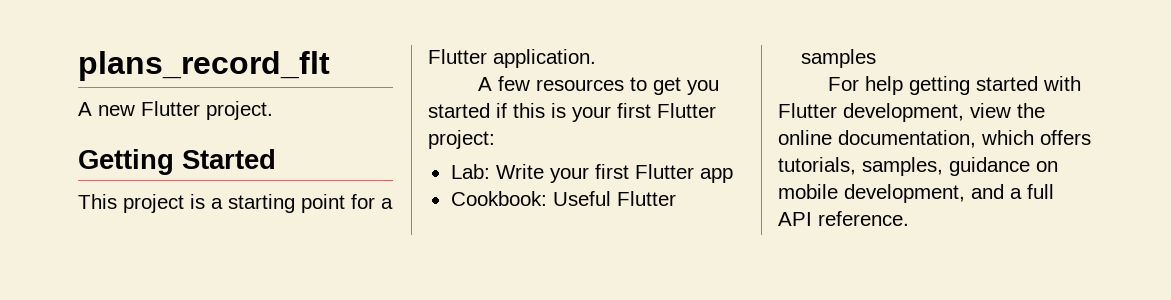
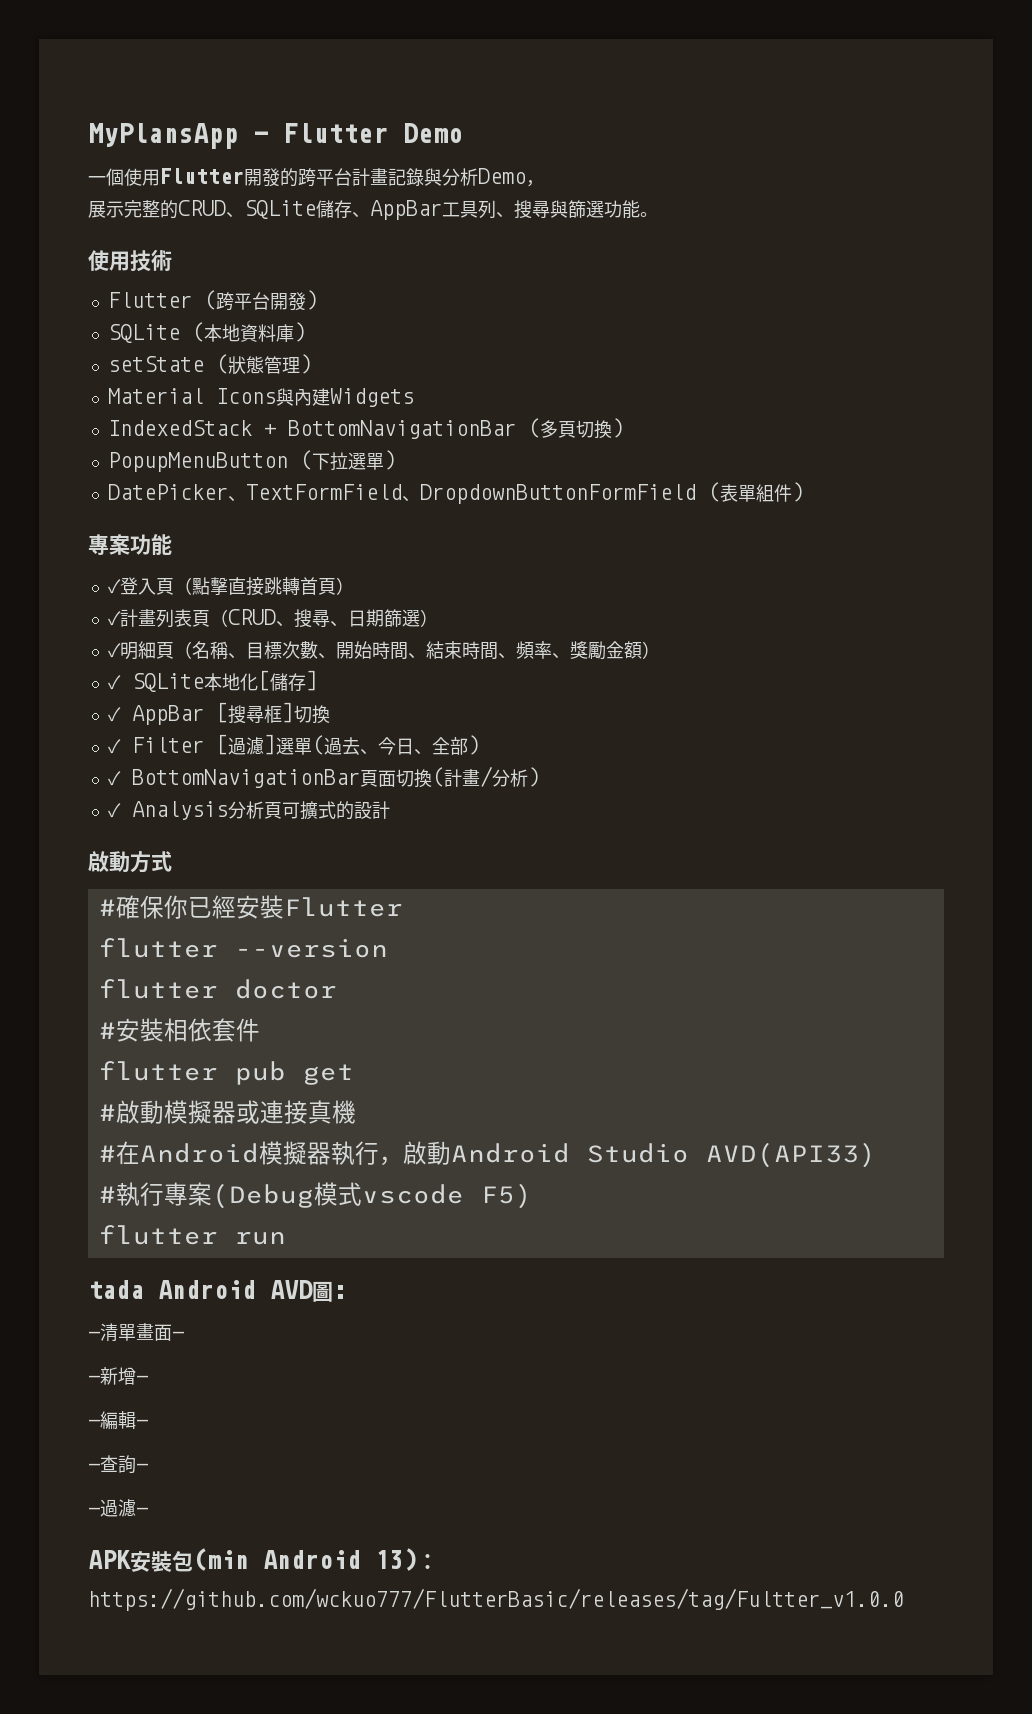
- plans_record_flt
- A new Flutter project.
- Getting Started
- This project is a starting point for a Flutter application.
- A few resources to get you started if this is your first Flutter project:
- Lab: Write your first Flutter app
- Cookbook: Useful Flutter samples
- For help getting started with Flutter development, view the online documentation, which offers tutorials, samples, guidance on mobile development, and a full API reference.
+ MyPlansApp — Flutter Demo
+ 一個使用Flutter開發的跨平台計畫記錄與分析Demo，
+ 展示完整的CRUD、SQLite儲存、AppBar工具列、搜尋與篩選功能。
+ 使用技術
+ Flutter (跨平台開發)
+ SQLite (本地資料庫)
+ setState (狀態管理)
+ Material Icons與內建Widgets
+ IndexedStack + BottomNavigationBar (多頁切換)
+ PopupMenuButton (下拉選單)
+ DatePicker、TextFormField、DropdownButtonFormField (表單組件)
+ 專案功能
+ ✓登入頁（點擊直接跳轉首頁）
+ ✓計畫列表頁（CRUD、搜尋、日期篩選）
+ ✓明細頁（名稱、目標次數、開始時間、結束時間、頻率、獎勵金額）
+ ✓ SQLite本地化[儲存]
+ ✓ AppBar [搜尋框]切換
+ ✓ Filter [過濾]選單(過去、今日、全部)
+ ✓ BottomNavigationBar頁面切換(計畫/分析)
+ ✓ Analysis分析頁可擴式的設計
+ 啟動方式
+ #確保你已經安裝Flutter
+ flutter --version
+ flutter doctor
+ #安裝相依套件
+ flutter pub get
+ #啟動模擬器或連接真機
+ #在Android模擬器執行，啟動Android Studio AVD(API33)
+ #執行專案(Debug模式vscode F5)
+ flutter run
+ tada Android AVD圖:
+ -清單畫面-
+ -新增-
+ -編輯-
+ -查詢-
+ -過濾-
+ APK安裝包(min Android 13)：
+ https://github.com/wckuo777/FlutterBasic/releases/tag/Fultter_v1.0.0

